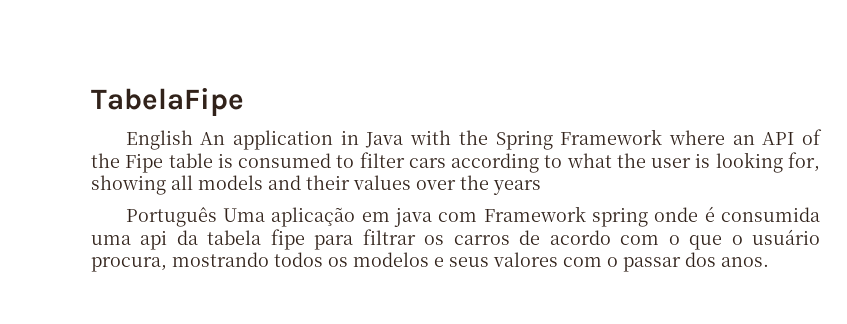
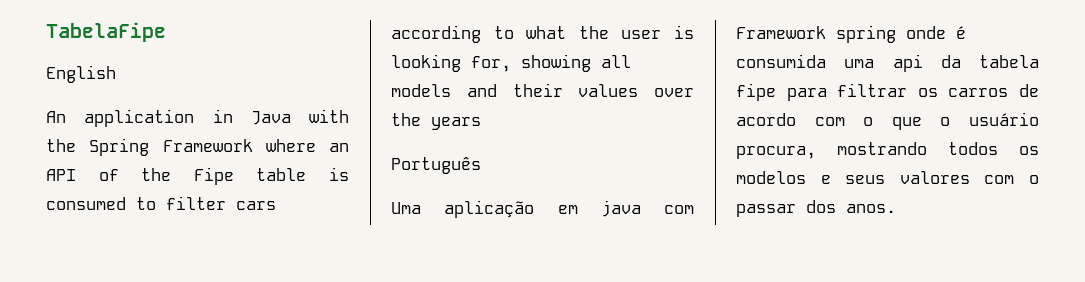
- English An application in Java with the Spring Framework where an API of the Fipe table is consumed to filter cars according to what the user is looking for, showing all models and their values over the years
+ English
+ An application in Java with the Spring Framework where an API of the Fipe table is consumed to filter cars according to what the user is looking for, showing all models and their values over the years
- Português Uma aplicação em java com Framework spring onde é consumida uma api da tabela fipe para filtrar os carros de acordo com o que o usuário procura, mostrando todos os modelos e seus valores com o passar dos anos.
+ Português
+ Uma aplicação em java com Framework spring onde é consumida uma api da tabela fipe para filtrar os carros de acordo com o que o usuário procura, mostrando todos os modelos e seus valores com o passar dos anos.

